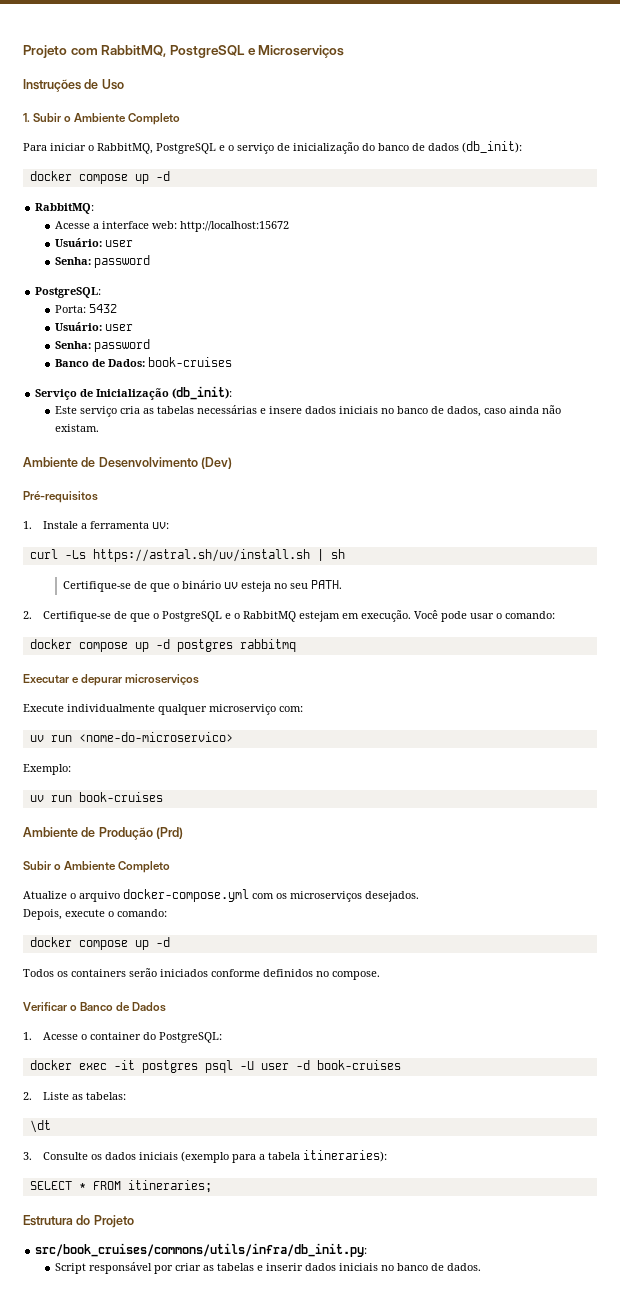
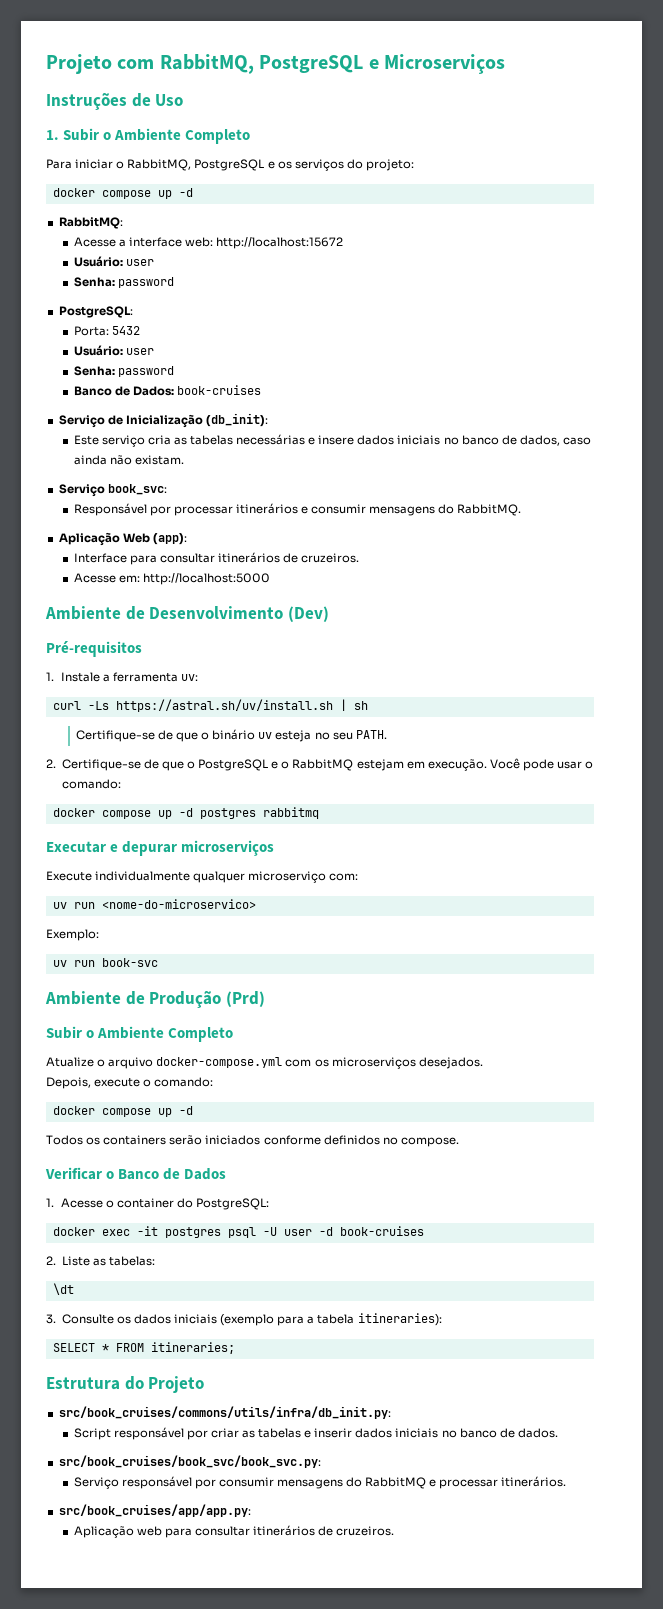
- Para iniciar o RabbitMQ, PostgreSQL e o serviço de inicialização do banco de dados (db_init):
+ Para iniciar o RabbitMQ, PostgreSQL e os serviços do projeto:
+ Serviço book_svc:
+ Responsável por processar itinerários e consumir mensagens do RabbitMQ.
+ Aplicação Web (app):
+ Interface para consultar itinerários de cruzeiros.
+ Acesse em: http://localhost:5000
- uv run book-cruises
+ uv run book-svc
+ src/book_cruises/book_svc/book_svc.py:
+ Serviço responsável por consumir mensagens do RabbitMQ e processar itinerários.
+ src/book_cruises/app/app.py:
+ Aplicação web para consultar itinerários de cruzeiros.

